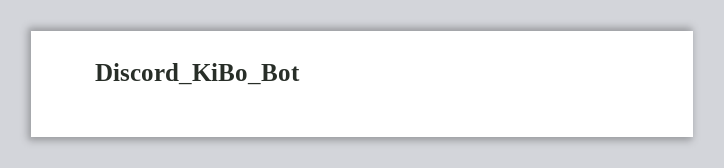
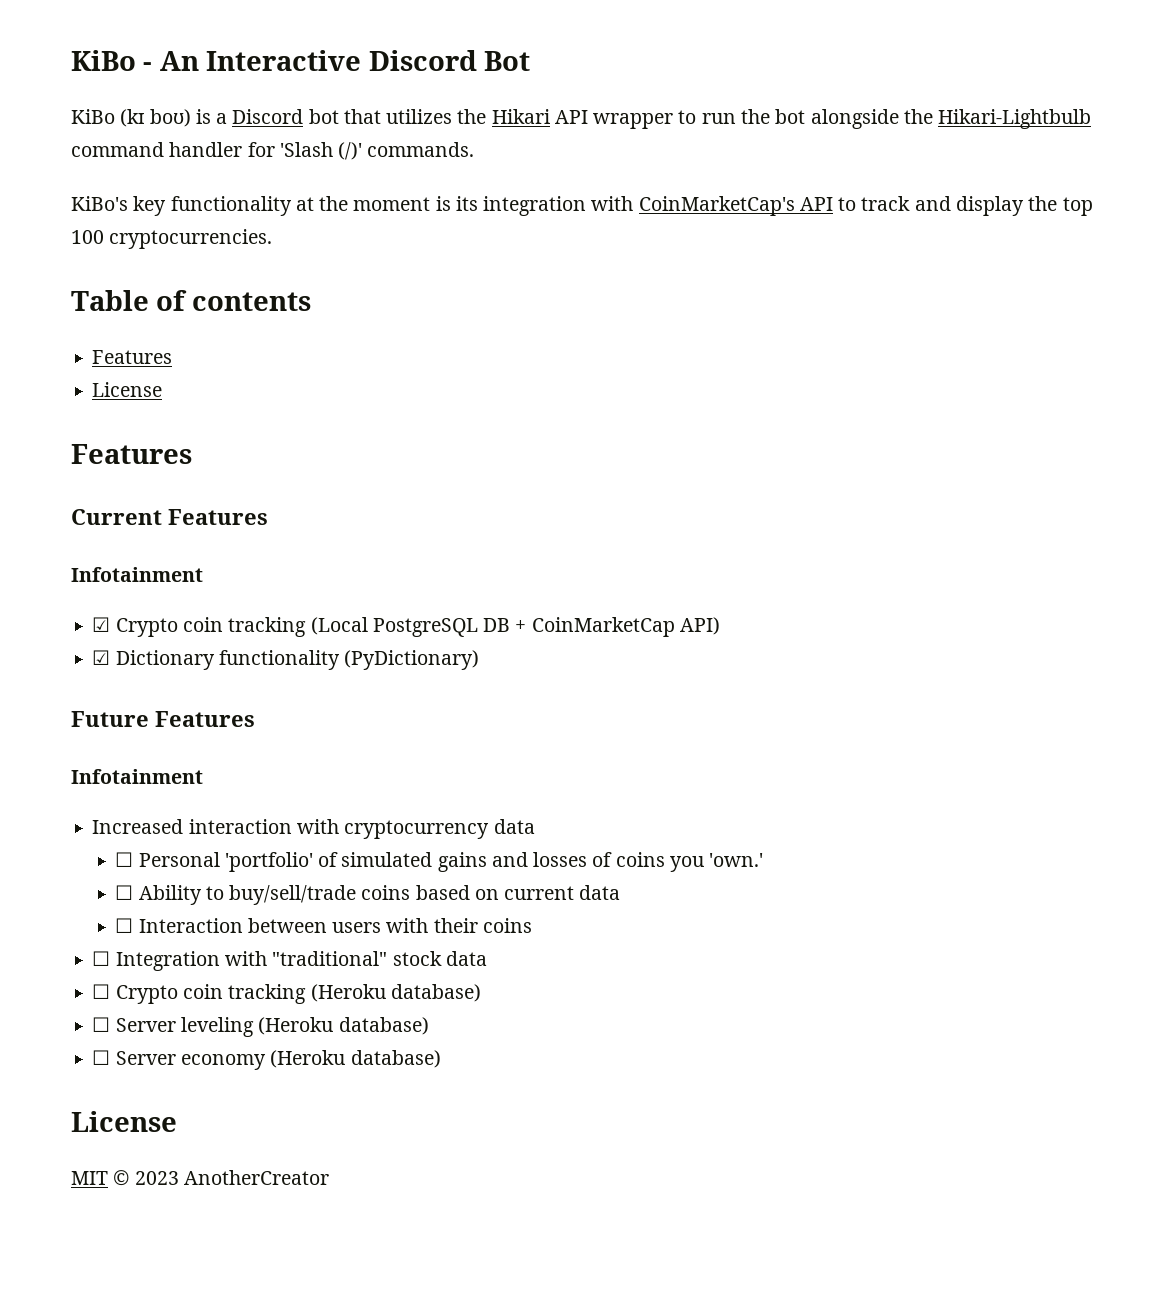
- Discord_KiBo_Bot
+ KiBo - An Interactive Discord Bot
+ KiBo (kɪ boʊ) is a Discord bot that utilizes the Hikari API wrapper to run the bot alongside the Hikari-Lightbulb command handler for 'Slash (/)' commands.
+ KiBo's key functionality at the moment is its integration with CoinMarketCap's API to track and display the top 100 cryptocurrencies.
+ Table of contents
+ Features
+ License
+ Features
+ Current Features
+ Infotainment
+ ☑ Crypto coin tracking (Local PostgreSQL DB + CoinMarketCap API)
+ ☑ Dictionary functionality (PyDictionary)
+ Future Features
+ Infotainment
+ Increased interaction with cryptocurrency data
+ ☐ Personal 'portfolio' of simulated gains and losses of coins you 'own.'
+ ☐ Ability to buy/sell/trade coins based on current data
+ ☐ Interaction between users with their coins
+ ☐ Integration with "traditional" stock data
+ ☐ Crypto coin tracking (Heroku database)
+ ☐ Server leveling (Heroku database)
+ ☐ Server economy (Heroku database)
+ License
+ MIT © 2023 AnotherCreator

